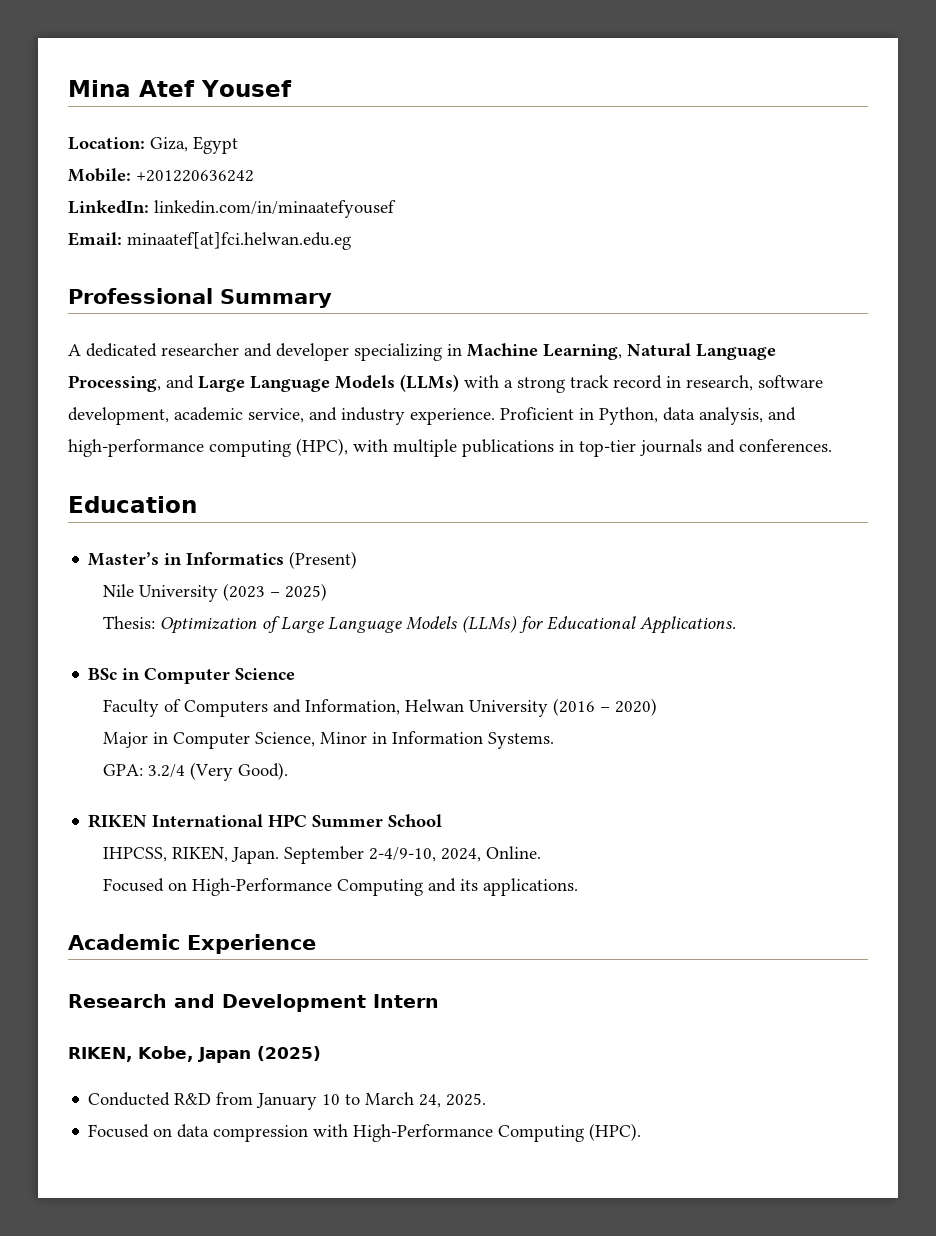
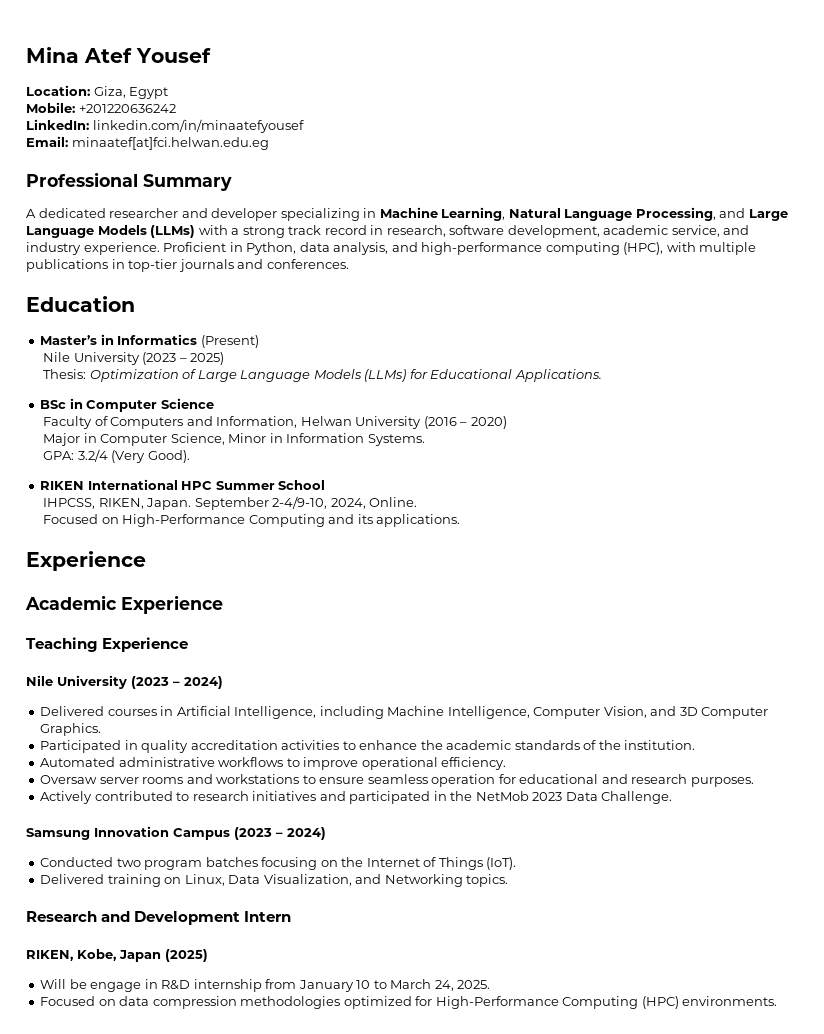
  Focused on High-Performance Computing and its applications.
+ Experience
+ Teaching Experience
+ Nile University (2023 – 2024)
+ Delivered courses in Artificial Intelligence, including Machine Intelligence, Computer Vision, and 3D Computer Graphics.
+ Participated in quality accreditation activities to enhance the academic standards of the institution.
+ Automated administrative workflows to improve operational efficiency.
+ Oversaw server rooms and workstations to ensure seamless operation for educational and research purposes.
+ Actively contributed to research initiatives and participated in the NetMob 2023 Data Challenge.
+ Samsung Innovation Campus (2023 – 2024)
+ Conducted two program batches focusing on the Internet of Things (IoT).
+ Delivered training on Linux, Data Visualization, and Networking topics.
- Conducted R&D from January 10 to March 24, 2025.
+ Will be engage in R&D internship from January 10 to March 24, 2025.
- Focused on data compression with High-Performance Computing (HPC).
+ Focused on data compression methodologies optimized for High-Performance Computing (HPC) environments.

